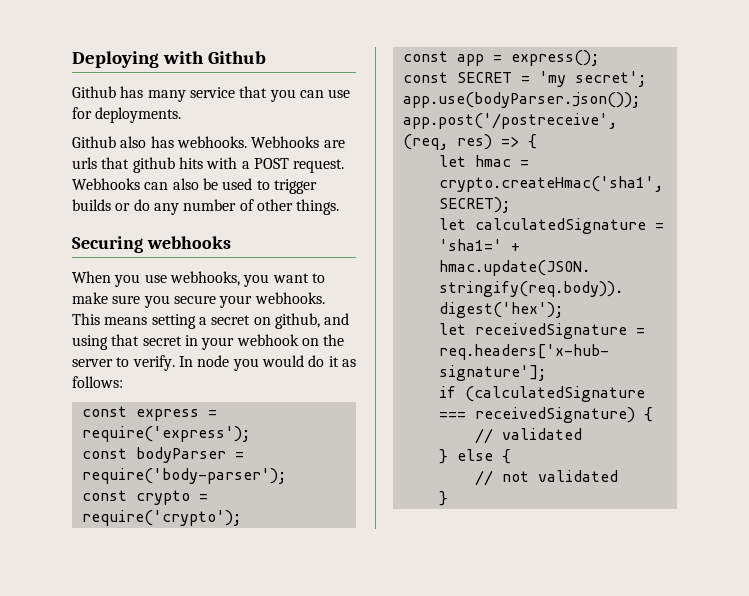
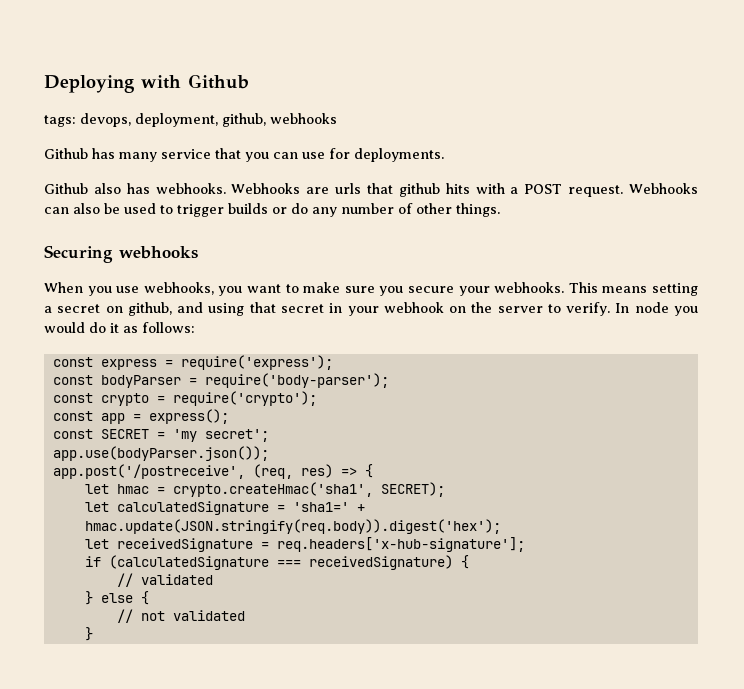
+ tags: devops, deployment, github, webhooks

